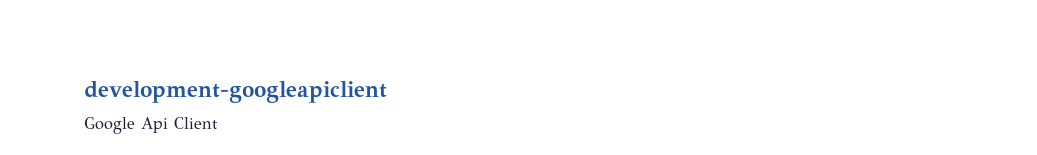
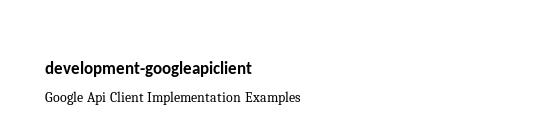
- Google Api Client
+ Google Api Client Implementation Examples

